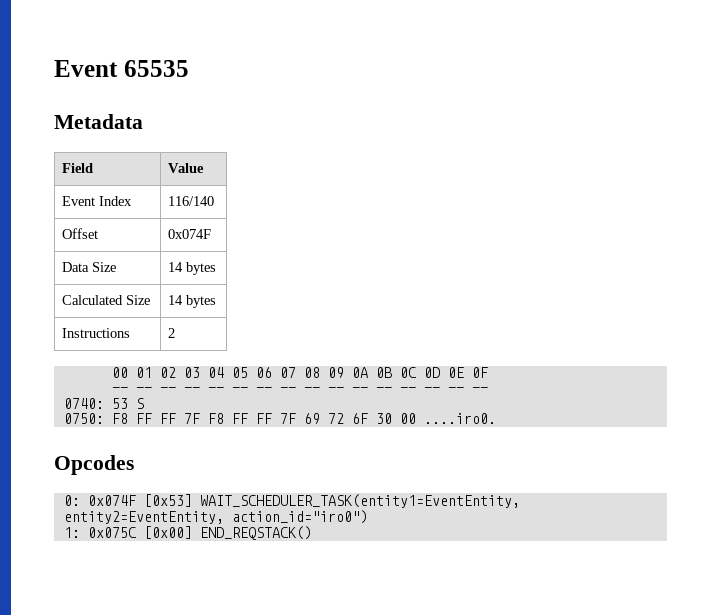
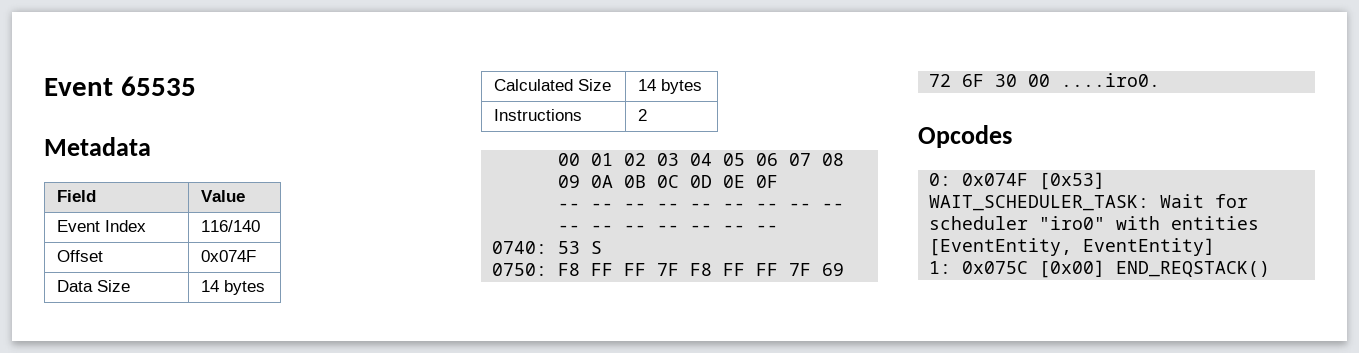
- 0: 0x074F [0x53] WAIT_SCHEDULER_TASK(entity1=EventEntity, entity2=EventEntity, action_id="iro0")
+ 0: 0x074F [0x53] WAIT_SCHEDULER_TASK: Wait for scheduler "iro0" with entities [EventEntity, EventEntity]

